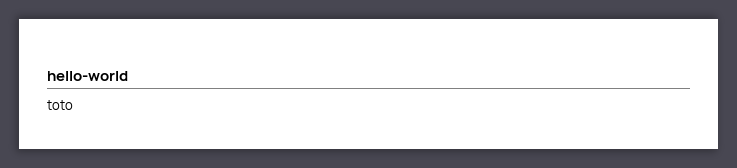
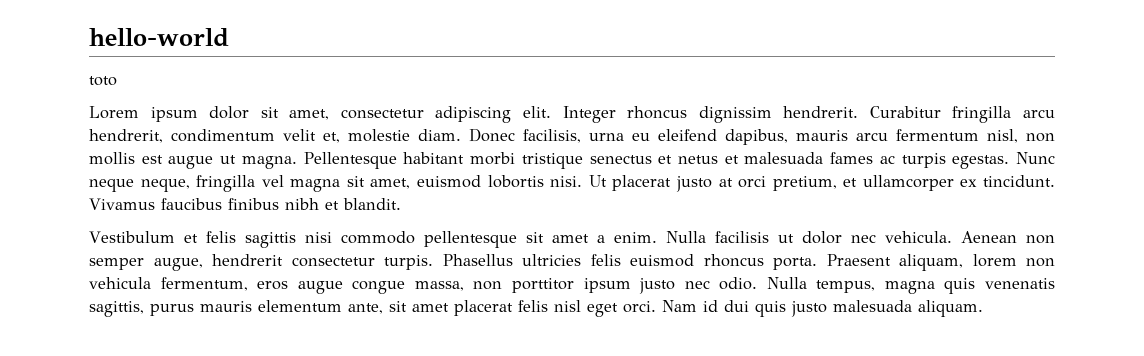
+ Lorem ipsum dolor sit amet, consectetur adipiscing elit. Integer rhoncus dignissim hendrerit. Curabitur fringilla arcu hendrerit, condimentum velit et, molestie diam. Donec facilisis, urna eu eleifend dapibus, mauris arcu fermentum nisl, non mollis est augue ut magna. Pellentesque habitant morbi tristique senectus et netus et malesuada fames ac turpis egestas. Nunc neque neque, fringilla vel magna sit amet, euismod lobortis nisi. Ut placerat justo at orci pretium, et ullamcorper ex tincidunt. Vivamus faucibus finibus nibh et blandit.
+ Vestibulum et felis sagittis nisi commodo pellentesque sit amet a enim. Nulla facilisis ut dolor nec vehicula. Aenean non semper augue, hendrerit consectetur turpis. Phasellus ultricies felis euismod rhoncus porta. Praesent aliquam, lorem non vehicula fermentum, eros augue congue massa, non porttitor ipsum justo nec odio. Nulla tempus, magna quis venenatis sagittis, purus mauris elementum ante, sit amet placerat felis nisl eget orci. Nam id dui quis justo malesuada aliquam.

